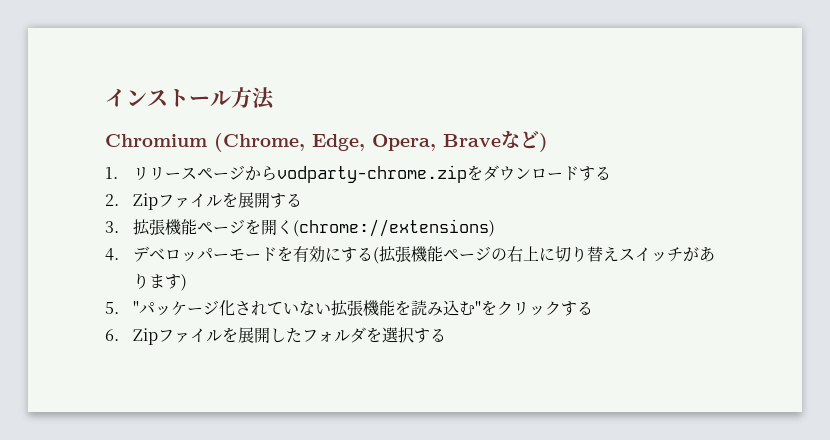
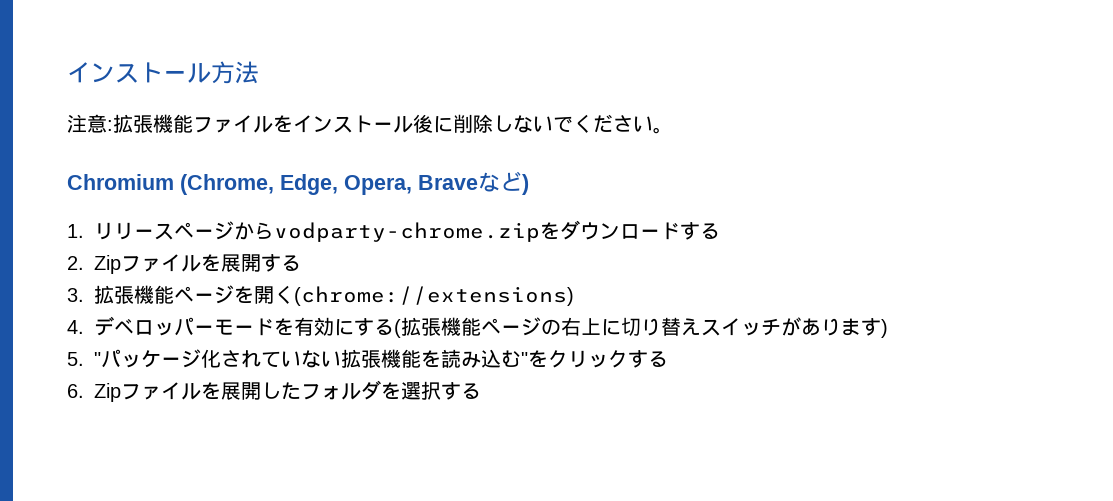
+ 注意:拡張機能ファイルをインストール後に削除しないでください。

